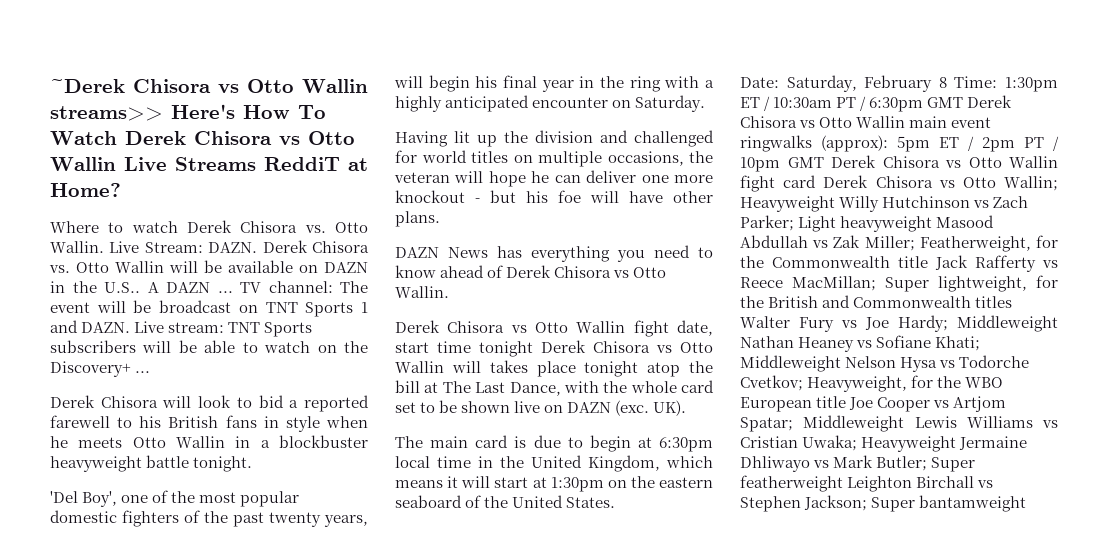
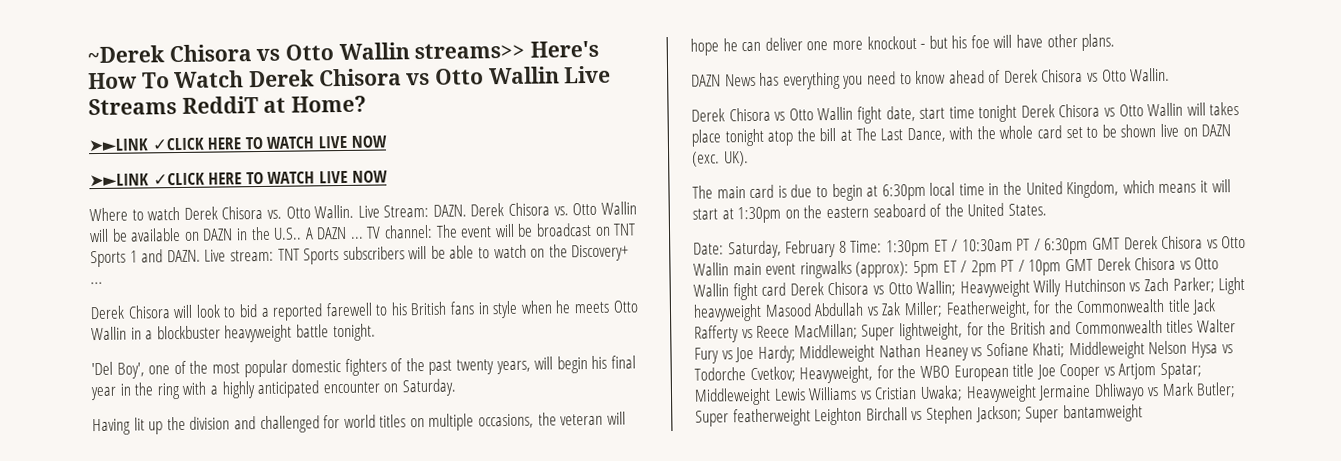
  ~Derek Chisora vs Otto Wallin streams>> Here's How To Watch Derek Chisora vs Otto Wallin Live Streams ReddiT at Home?
+ ➤►LINK ✓CLICK HERE TO WATCH LIVE NOW
+ ➤►LINK ✓CLICK HERE TO WATCH LIVE NOW

